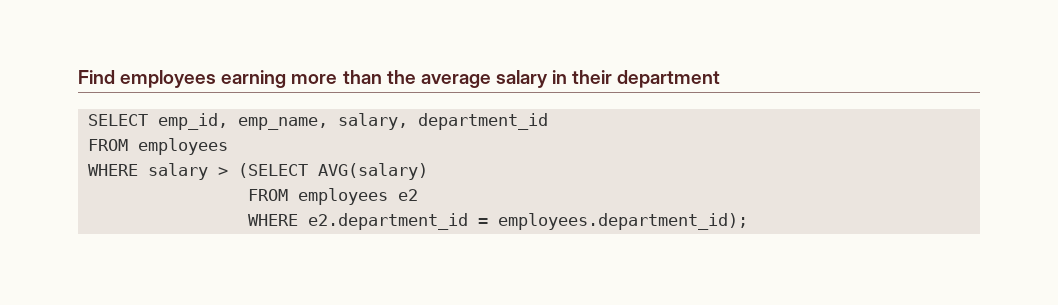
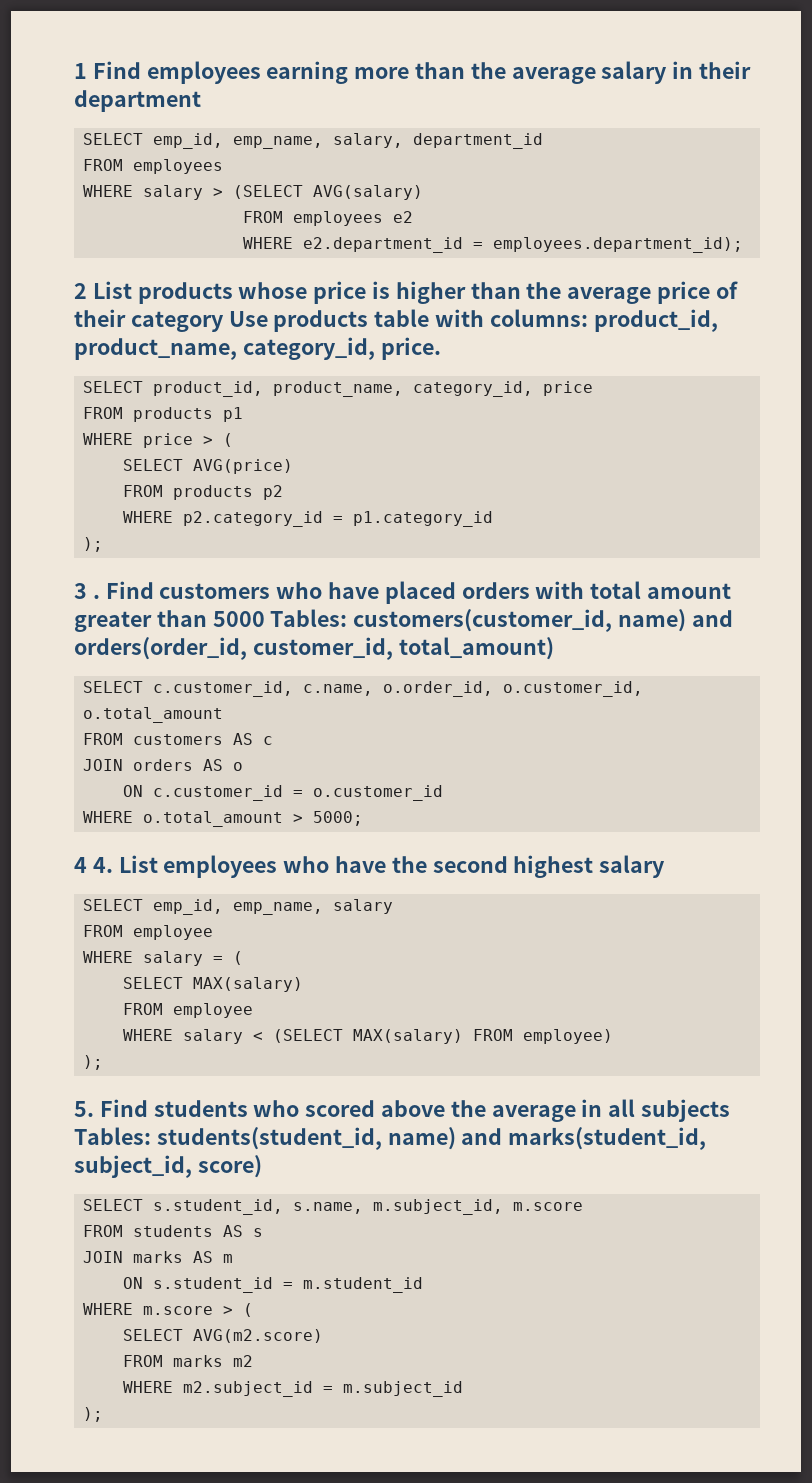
- Find employees earning more than the average salary in their department
+ 1 Find employees earning more than the average salary in their department
+ 2 List products whose price is higher than the average price of their category Use products table with columns: product_id, product_name, category_id, price.
+ SELECT product_id, product_name, category_id, price
+ FROM products p1
+ WHERE price > (
+ SELECT AVG(price)
+ FROM products p2
+ WHERE p2.category_id = p1.category_id
+ );
+ 3 . Find customers who have placed orders with total amount greater than 5000 Tables: customers(customer_id, name) and orders(order_id, customer_id, total_amount)
+ SELECT c.customer_id, c.name, o.order_id, o.customer_id, o.total_amount
+ FROM customers AS c
+ JOIN orders AS o
+ ON c.customer_id = o.customer_id
+ WHERE o.total_amount > 5000;
+ 4 4. List employees who have the second highest salary
+ SELECT emp_id, emp_name, salary
+ FROM employee
+ WHERE salary = (
+ SELECT MAX(salary)
+ FROM employee
+ WHERE salary < (SELECT MAX(salary) FROM employee)
+ );
+ 5. Find students who scored above the average in all subjects Tables: students(student_id, name) and marks(student_id, subject_id, score)
+ SELECT s.student_id, s.name, m.subject_id, m.score
+ FROM students AS s
+ JOIN marks AS m
+ ON s.student_id = m.student_id
+ WHERE m.score > (
+ SELECT AVG(m2.score)
+ FROM marks m2
+ WHERE m2.subject_id = m.subject_id
+ );

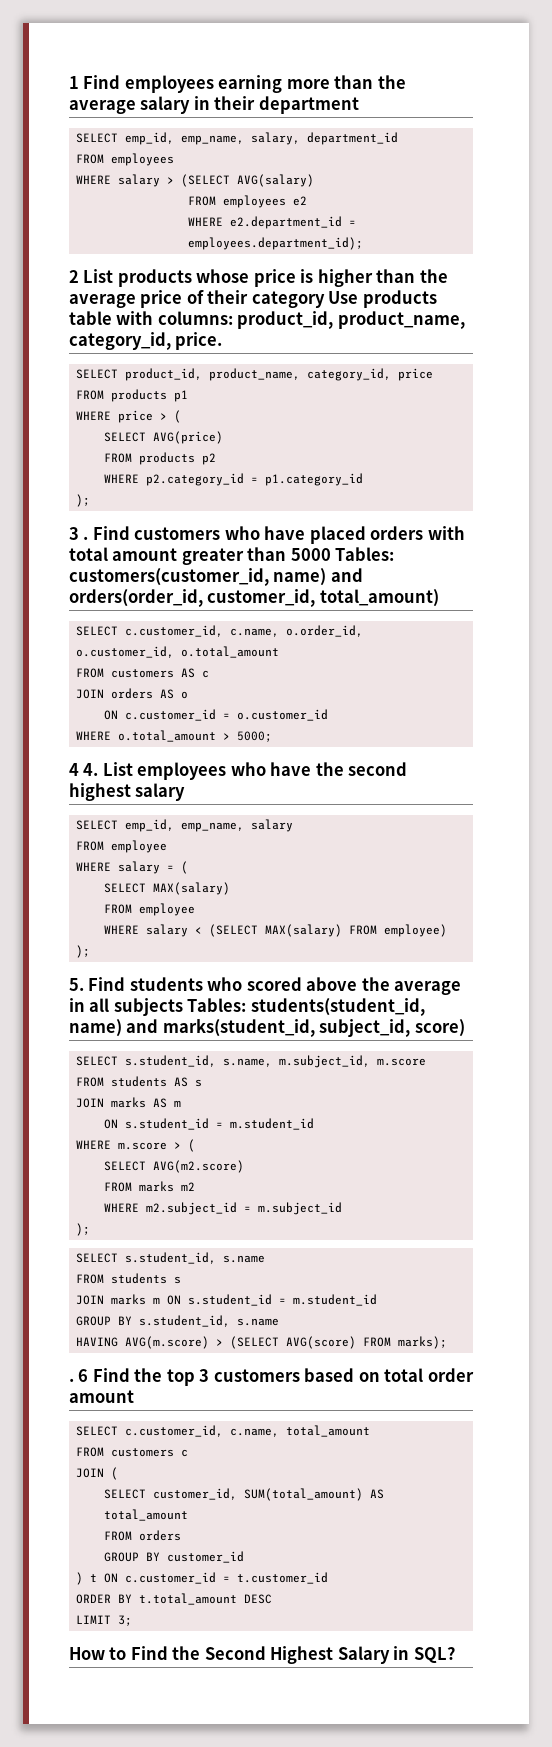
+ SELECT s.student_id, s.name
+ FROM students s
+ JOIN marks m ON s.student_id = m.student_id
+ GROUP BY s.student_id, s.name
+ HAVING AVG(m.score) > (SELECT AVG(score) FROM marks);
+ . 6 Find the top 3 customers based on total order amount
+ SELECT c.customer_id, c.name, total_amount
+ FROM customers c
+ JOIN (
+ SELECT customer_id, SUM(total_amount) AS total_amount
+ FROM orders
+ GROUP BY customer_id
+ ) t ON c.customer_id = t.customer_id
+ ORDER BY t.total_amount DESC
+ LIMIT 3;
+ How to Find the Second Highest Salary in SQL?

